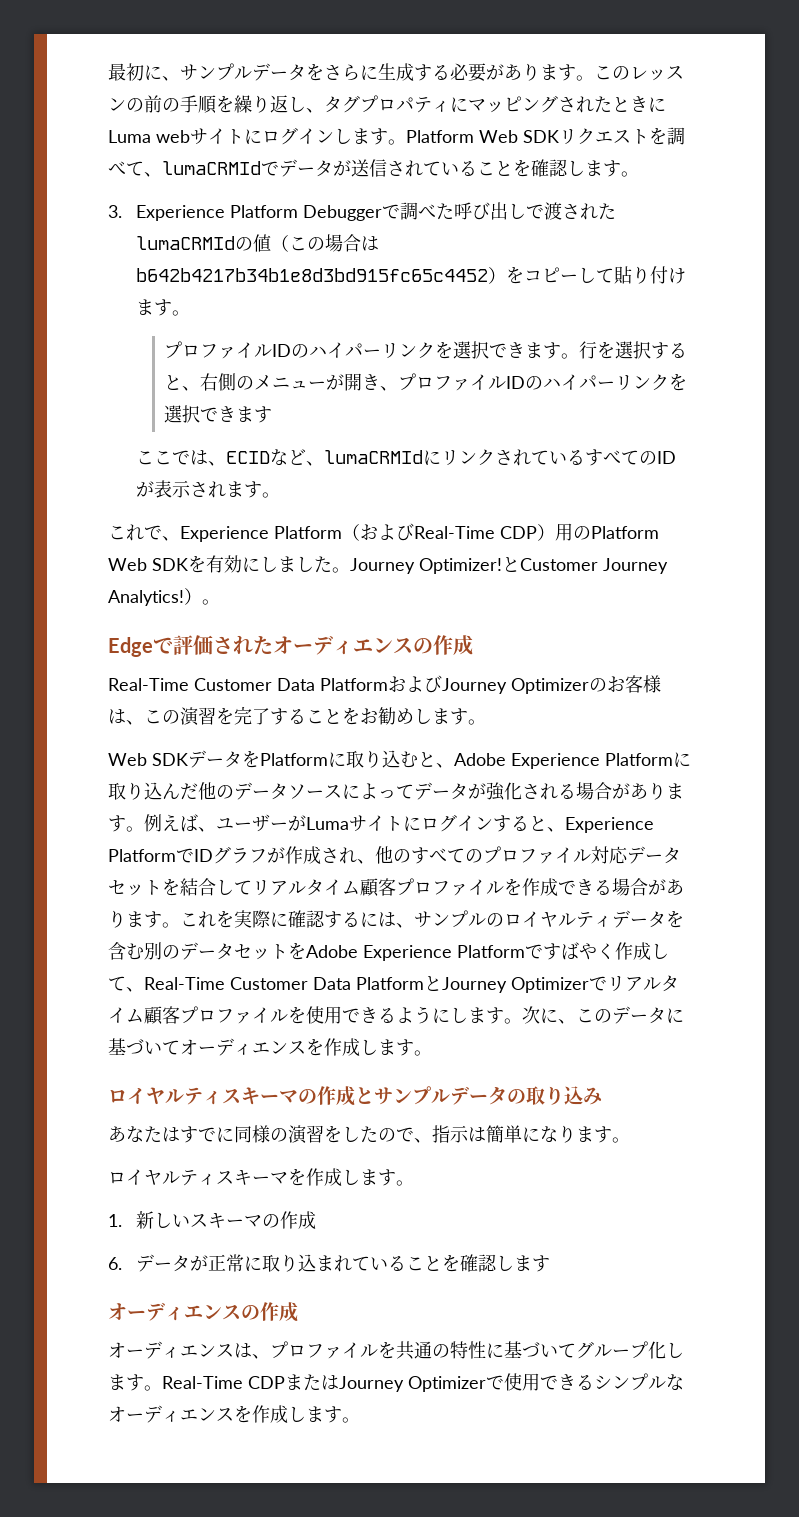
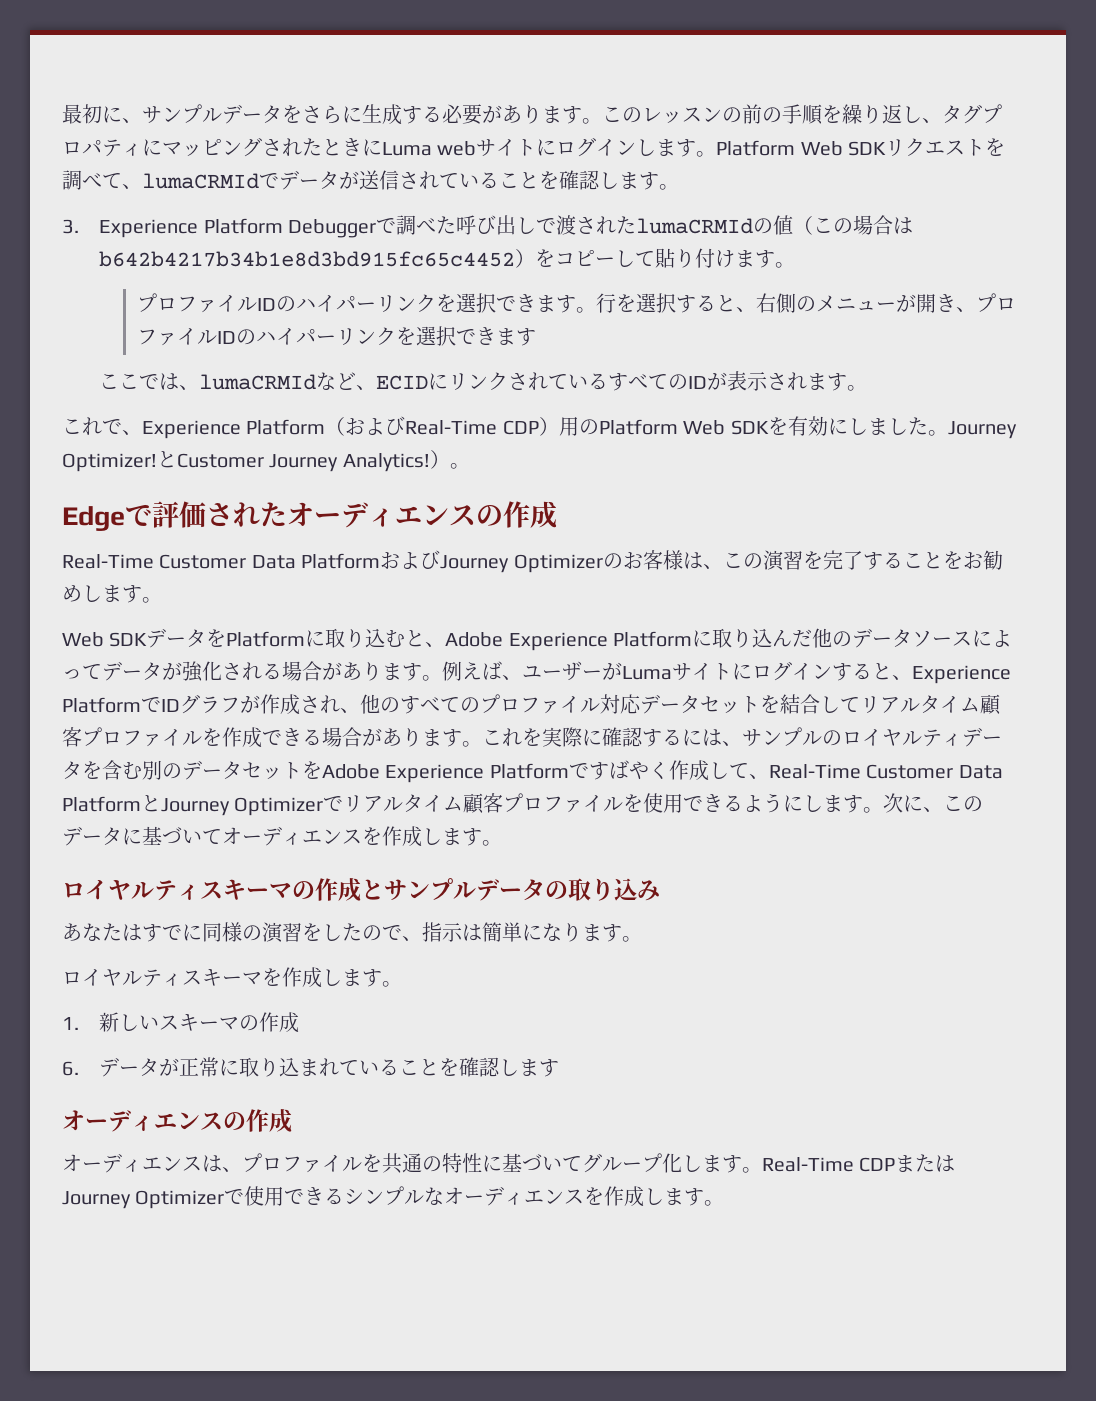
- ここでは、ECIDなど、lumaCRMIdにリンクされているすべてのIDが表示されます。
+ ここでは、lumaCRMIdなど、ECIDにリンクされているすべてのIDが表示されます。

